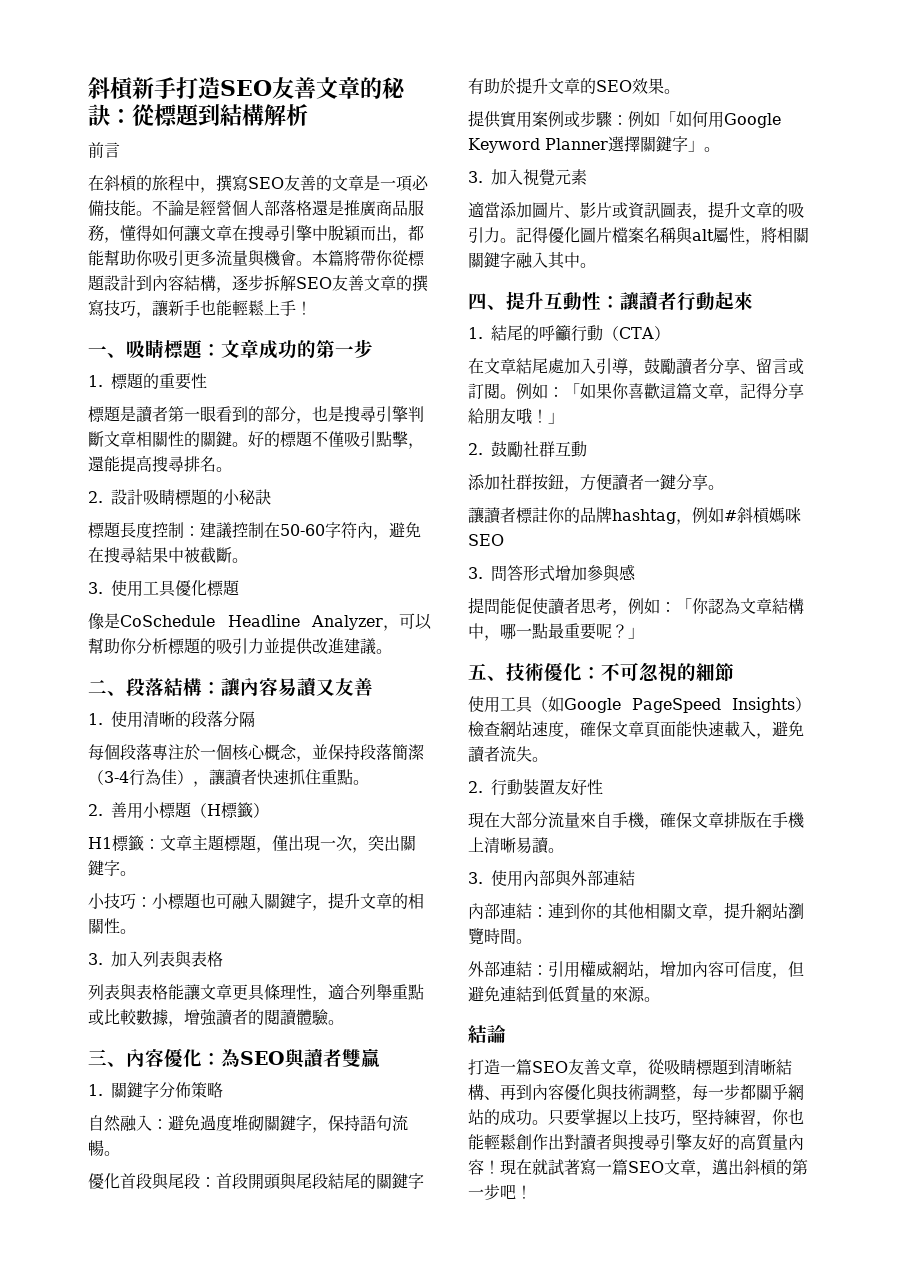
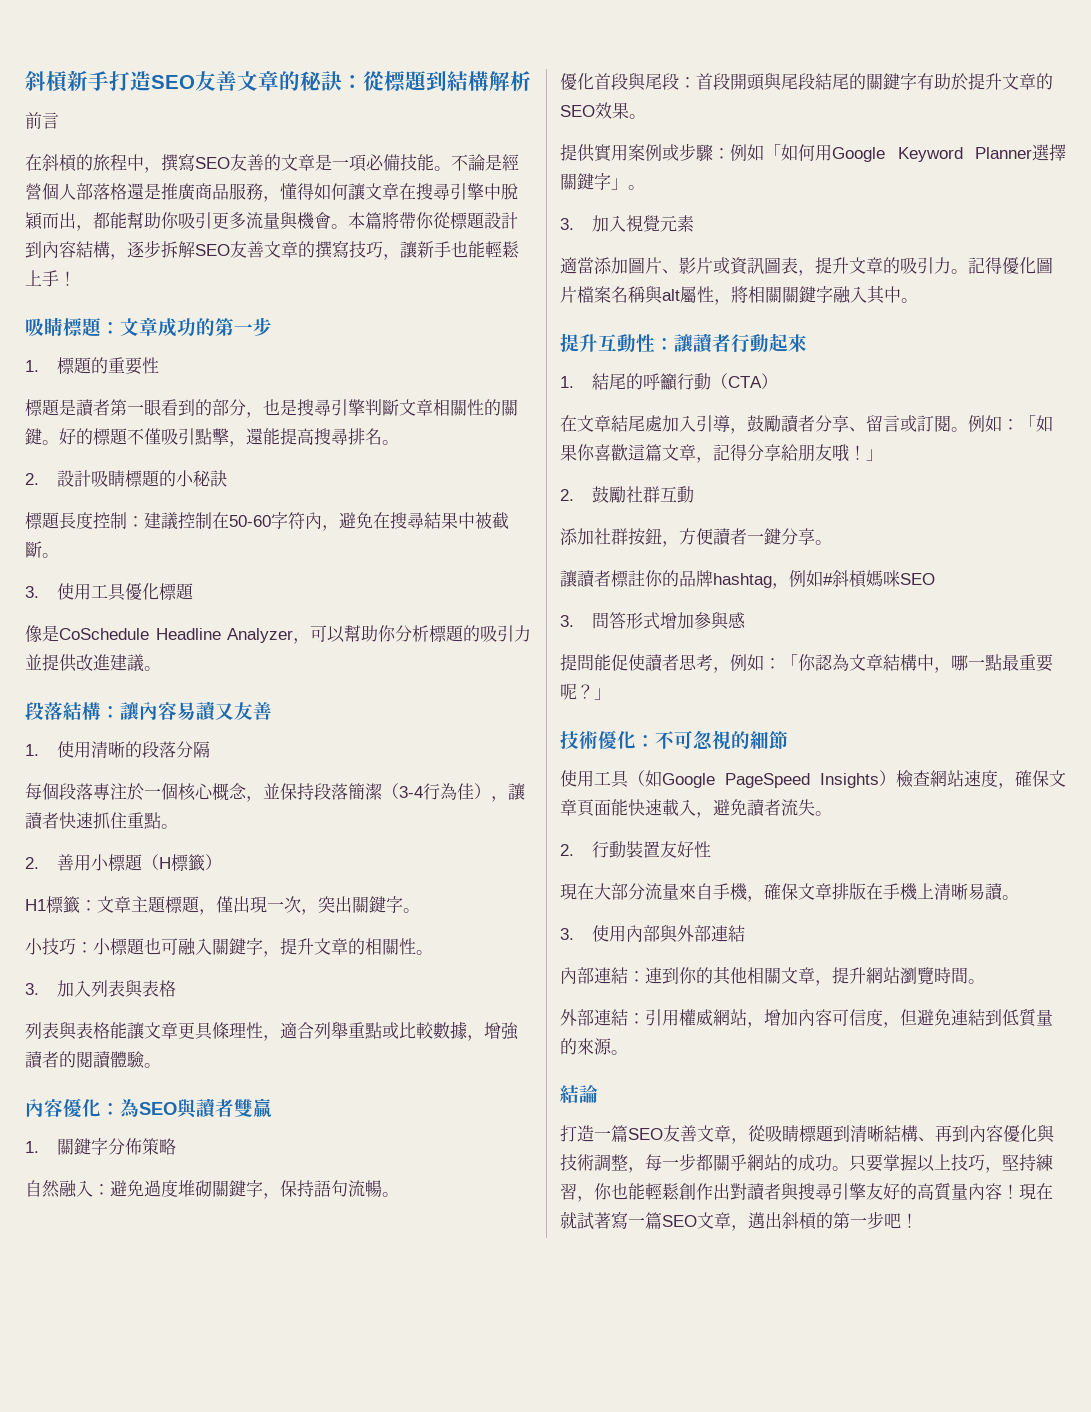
- 一、吸睛標題：文章成功的第一步
+ 吸睛標題：文章成功的第一步
- 二、段落結構：讓內容易讀又友善
+ 段落結構：讓內容易讀又友善
- 三、內容優化：為SEO與讀者雙贏
+ 內容優化：為SEO與讀者雙贏
- 四、提升互動性：讓讀者行動起來
+ 提升互動性：讓讀者行動起來
- 五、技術優化：不可忽視的細節
+ 技術優化：不可忽視的細節

